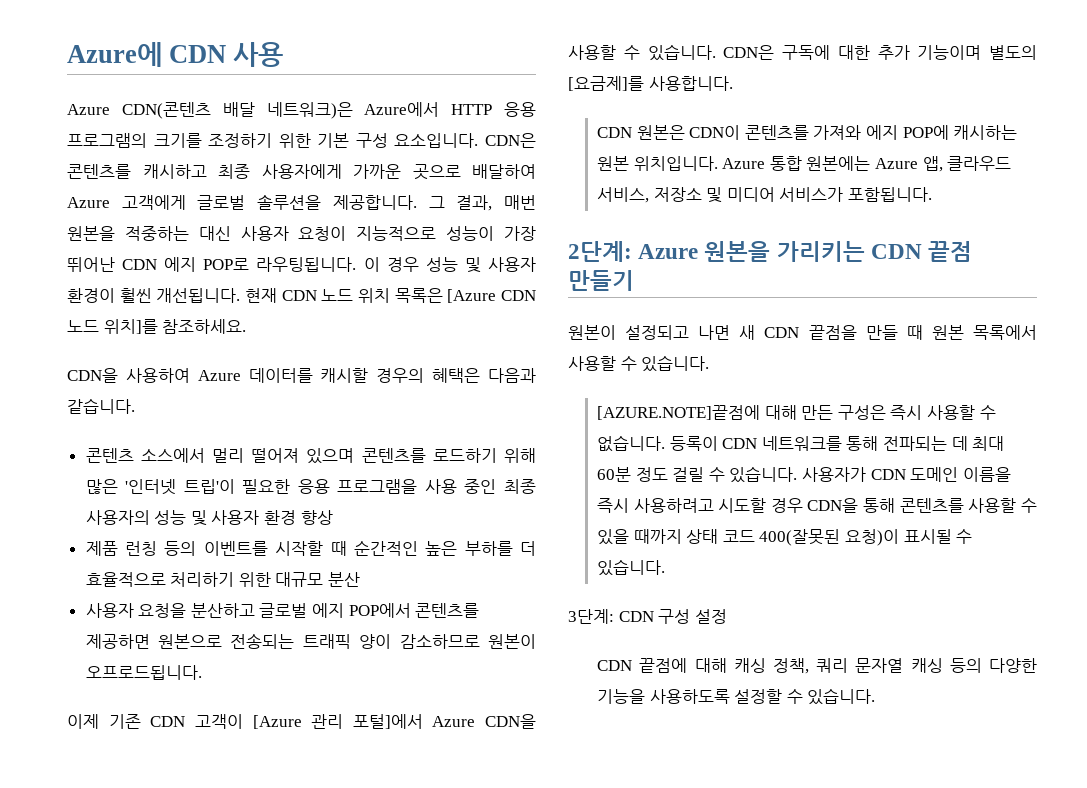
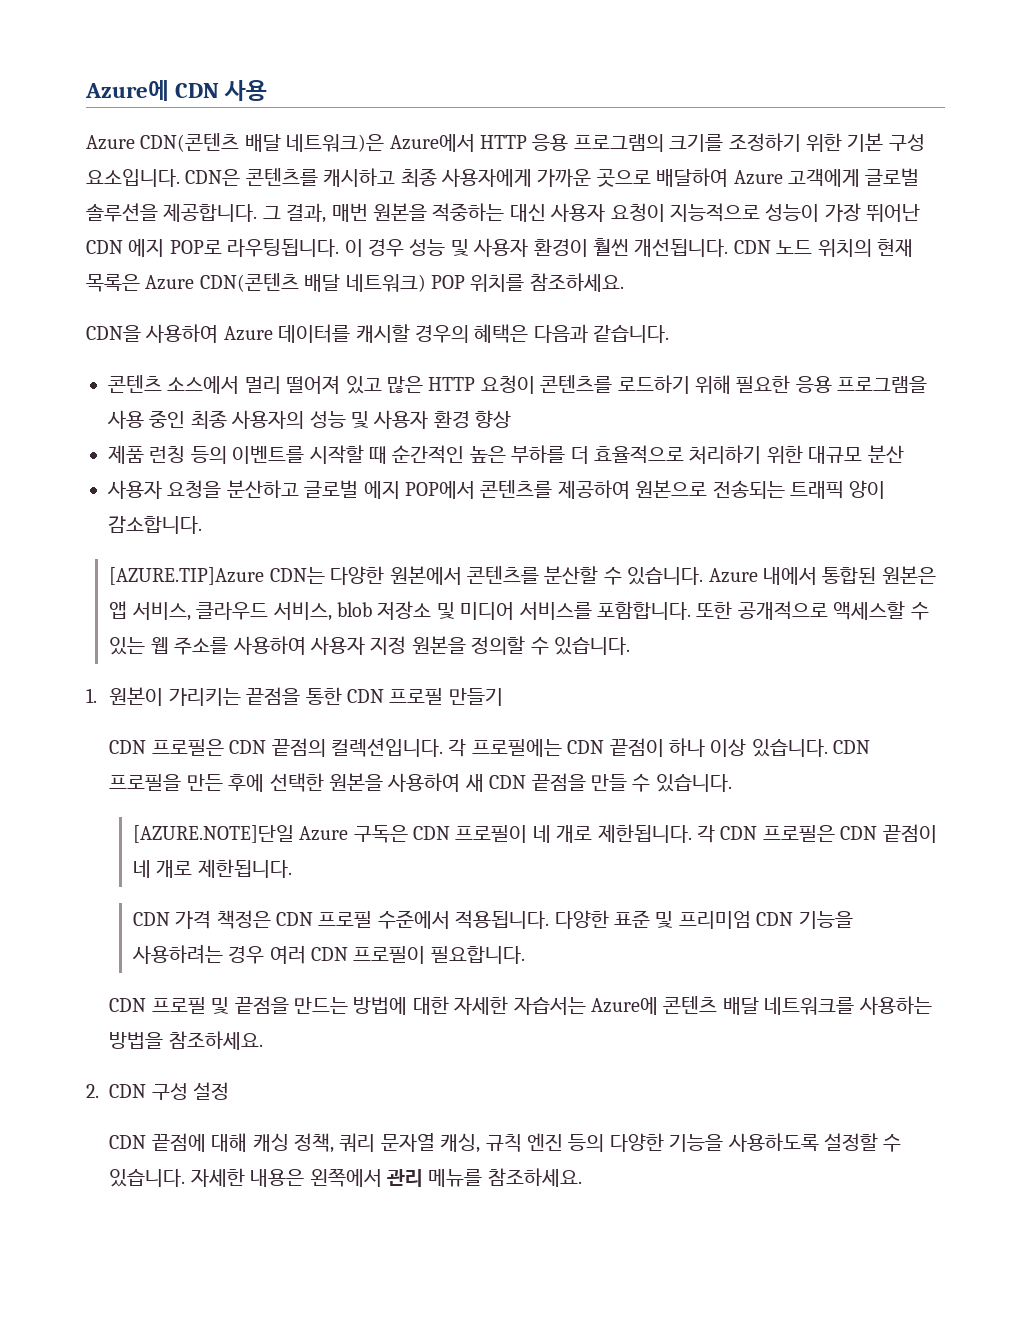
- 현재 CDN 노드 위치 목록은 [Azure CDN 노드 위치]를 참조하세요.
+ CDN 노드 위치의 현재 목록은 Azure CDN(콘텐츠 배달 네트워크) POP 위치를 참조하세요.
- 콘텐츠 소스에서 멀리 떨어져 있으며 콘텐츠를 로드하기 위해 많은 '인터넷 트립'이 필요한 응용 프로그램을 사용 중인 최종 사용자의 성능 및 사용자 환경 향상
+ 콘텐츠 소스에서 멀리 떨어져 있고 많은 HTTP 요청이 콘텐츠를 로드하기 위해 필요한 응용 프로그램을 사용 중인 최종 사용자의 성능 및 사용자 환경 향상
- 사용자 요청을 분산하고 글로벌 에지 POP에서 콘텐츠를 제공하면 원본으로 전송되는 트래픽 양이 감소하므로 원본이 오프로드됩니다.
- 이제 기존 CDN 고객이 [Azure 관리 포털]에서 Azure CDN을 사용할 수 있습니다. CDN은 구독에 대한 추가 기능이며 별도의 [요금제]를 사용합니다.
- CDN 원본은 CDN이 콘텐츠를 가져와 에지 POP에 캐시하는 원본 위치입니다. Azure 통합 원본에는 Azure 앱, 클라우드 서비스, 저장소 및 미디어 서비스가 포함됩니다.
- 2단계: Azure 원본을 가리키는 CDN 끝점 만들기
- 원본이 설정되고 나면 새 CDN 끝점을 만들 때 원본 목록에서 사용할 수 있습니다.
- [AZURE.NOTE]끝점에 대해 만든 구성은 즉시 사용할 수 없습니다. 등록이 CDN 네트워크를 통해 전파되는 데 최대 60분 정도 걸릴 수 있습니다. 사용자가 CDN 도메인 이름을 즉시 사용하려고 시도할 경우 CDN을 통해 콘텐츠를 사용할 수 있을 때까지 상태 코드 400(잘못된 요청)이 표시될 수 있습니다.
- 3단계: CDN 구성 설정
+ 사용자 요청을 분산하고 글로벌 에지 POP에서 콘텐츠를 제공하여 원본으로 전송되는 트래픽 양이 감소합니다.
+ [AZURE.TIP]Azure CDN는 다양한 원본에서 콘텐츠를 분산할 수 있습니다. Azure 내에서 통합된 원본은 앱 서비스, 클라우드 서비스, blob 저장소 및 미디어 서비스를 포함합니다. 또한 공개적으로 액세스할 수 있는 웹 주소를 사용하여 사용자 지정 원본을 정의할 수 있습니다.
+ 1. 원본이 가리키는 끝점을 통한 CDN 프로필 만들기
+ CDN 프로필은 CDN 끝점의 컬렉션입니다. 각 프로필에는 CDN 끝점이 하나 이상 있습니다. CDN 프로필을 만든 후에 선택한 원본을 사용하여 새 CDN 끝점을 만들 수 있습니다.
+ [AZURE.NOTE]단일 Azure 구독은 CDN 프로필이 네 개로 제한됩니다. 각 CDN 프로필은 CDN 끝점이 네 개로 제한됩니다.
+ CDN 가격 책정은 CDN 프로필 수준에서 적용됩니다. 다양한 표준 및 프리미엄 CDN 기능을 사용하려는 경우 여러 CDN 프로필이 필요합니다.
+ CDN 프로필 및 끝점을 만드는 방법에 대한 자세한 자습서는 Azure에 콘텐츠 배달 네트워크를 사용하는 방법을 참조하세요.
+ 2. CDN 구성 설정
- CDN 끝점에 대해 캐싱 정책, 쿼리 문자열 캐싱 등의 다양한 기능을 사용하도록 설정할 수 있습니다.
+ CDN 끝점에 대해 캐싱 정책, 쿼리 문자열 캐싱, 규칙 엔진 등의 다양한 기능을 사용하도록 설정할 수 있습니다.
+ 자세한 내용은 왼쪽에서 관리 메뉴를 참조하세요.

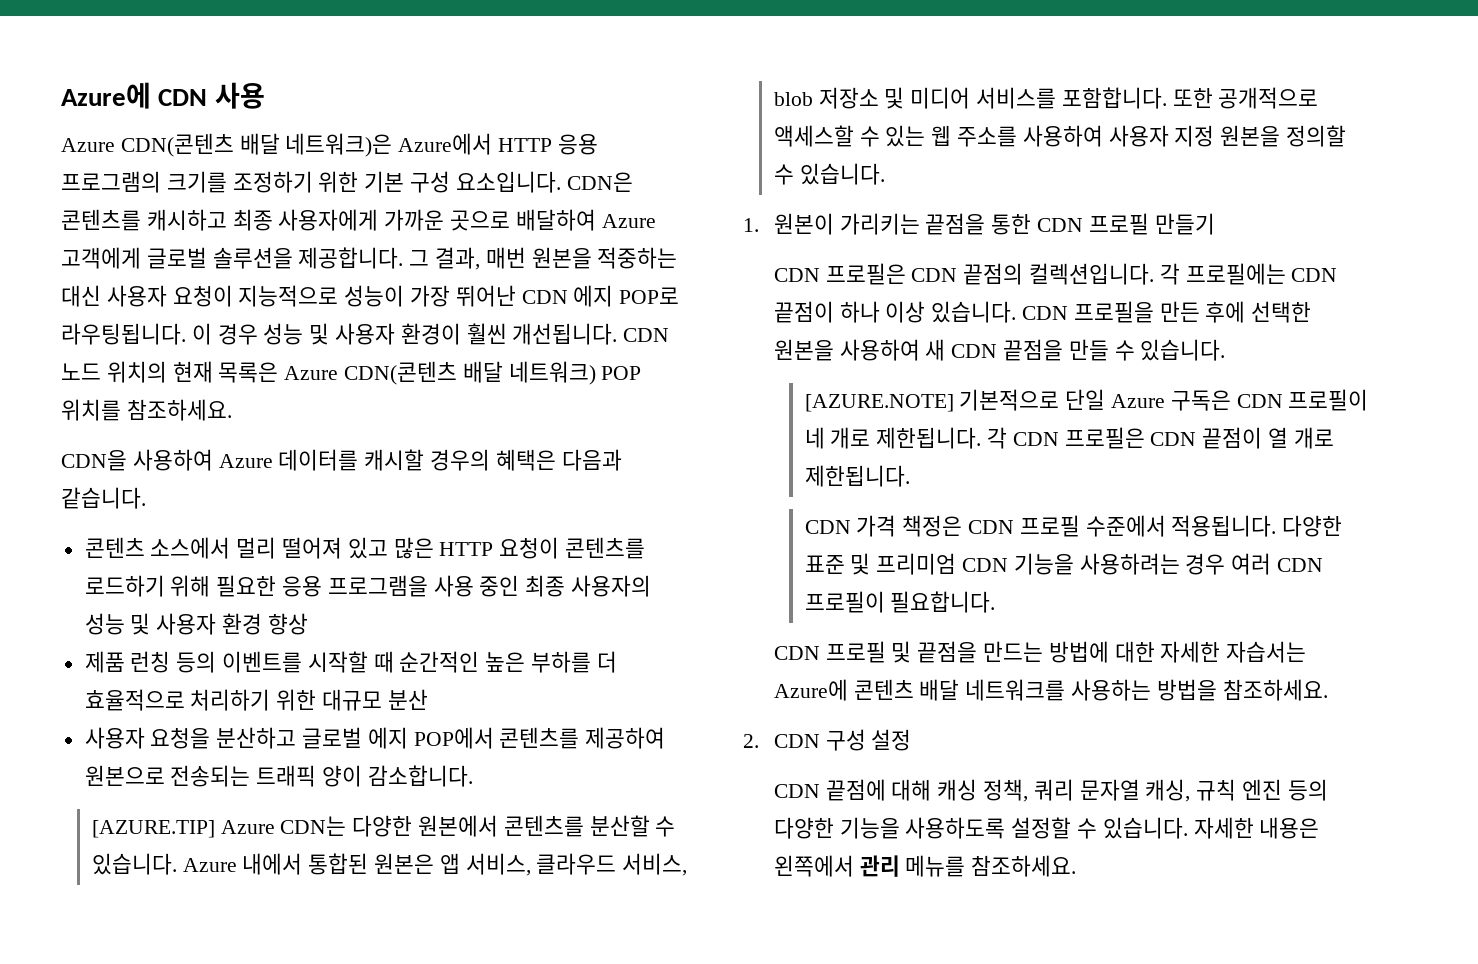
- [AZURE.TIP]Azure CDN는 다양한 원본에서 콘텐츠를 분산할 수 있습니다.
+ [AZURE.TIP] Azure CDN는 다양한 원본에서 콘텐츠를 분산할 수 있습니다.
- [AZURE.NOTE]단일 Azure 구독은 CDN 프로필이 네 개로 제한됩니다.
+ [AZURE.NOTE] 기본적으로 단일 Azure 구독은 CDN 프로필이 네 개로 제한됩니다.
- 각 CDN 프로필은 CDN 끝점이 네 개로 제한됩니다.
+ 각 CDN 프로필은 CDN 끝점이 열 개로 제한됩니다.

